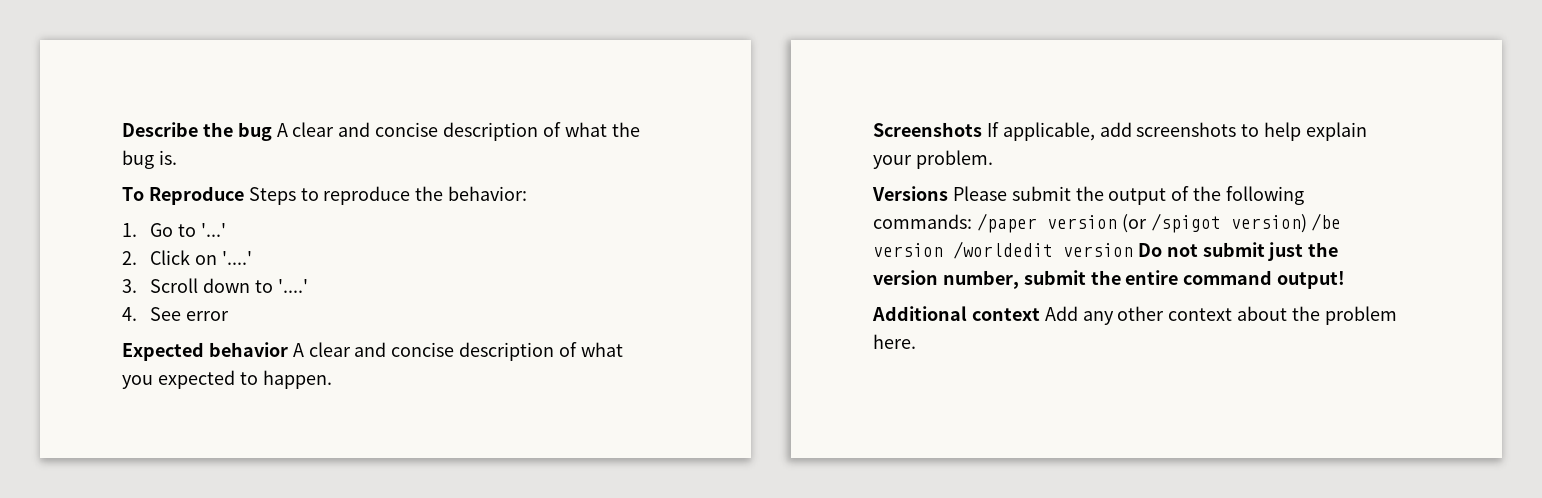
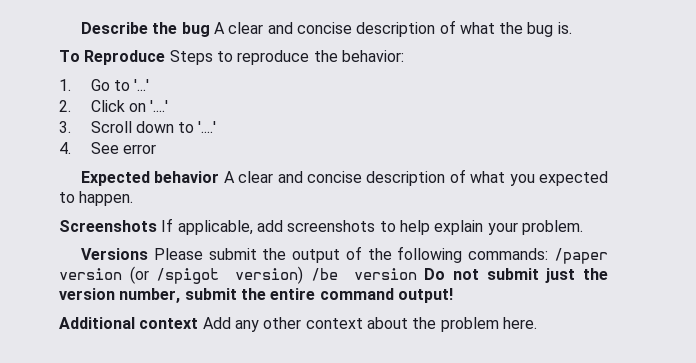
- Versions Please submit the output of the following commands: /paper version (or /spigot version) /be version /worldedit version Do not submit just the version number, submit the entire command output!
+ Versions Please submit the output of the following commands: /paper version (or /spigot version) /be version Do not submit just the version number, submit the entire command output!

